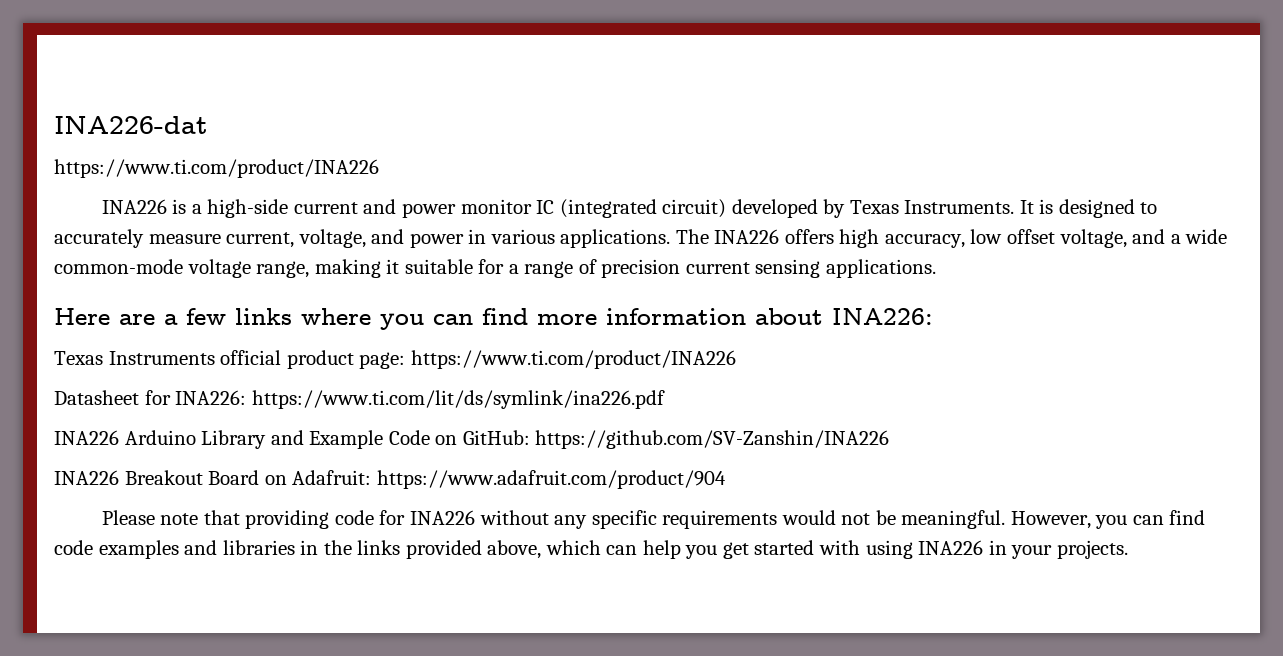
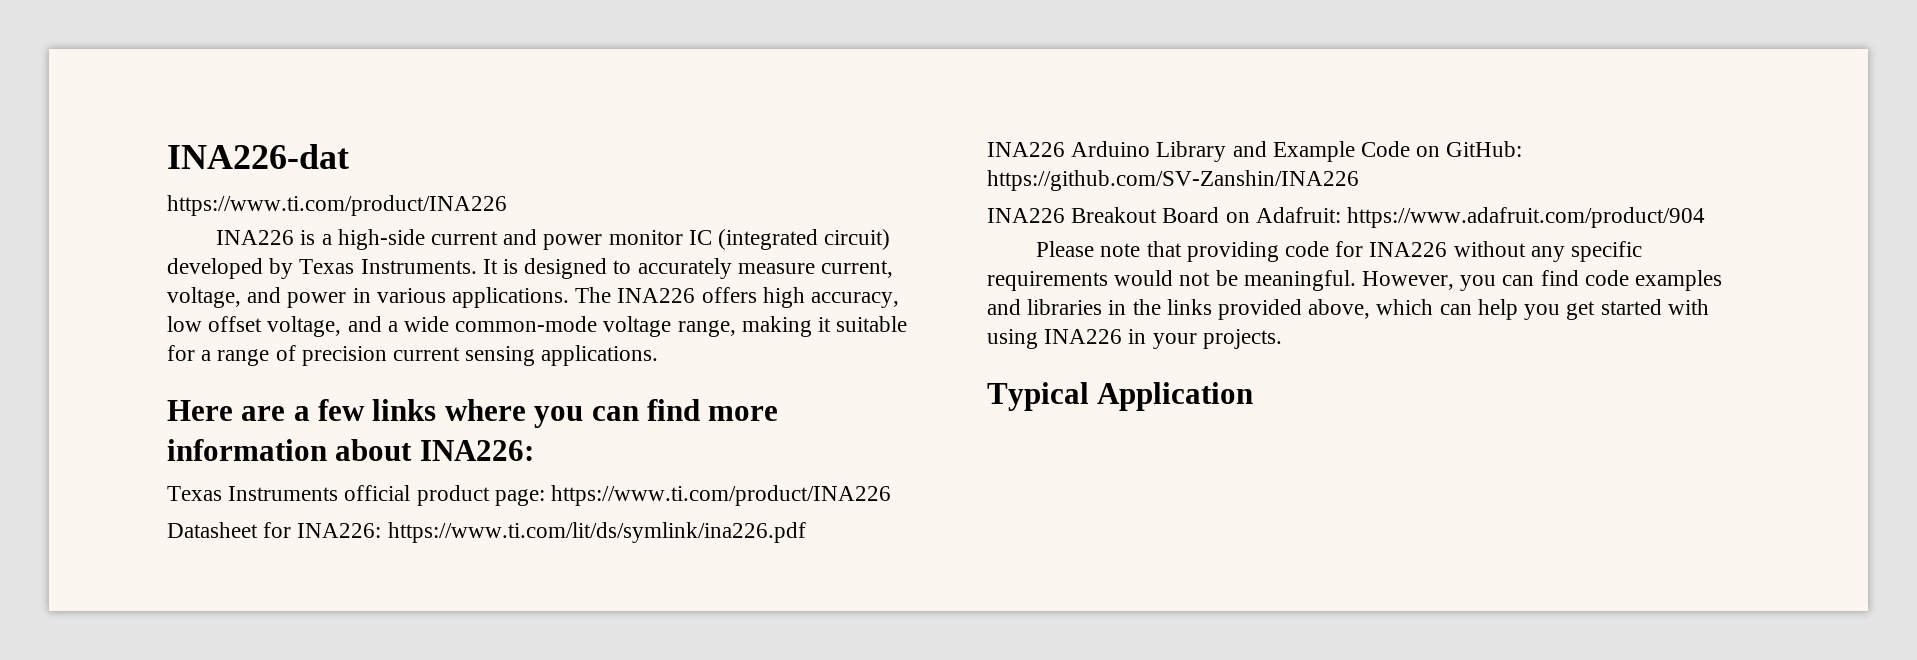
+ Typical Application

